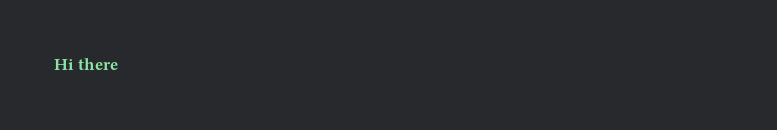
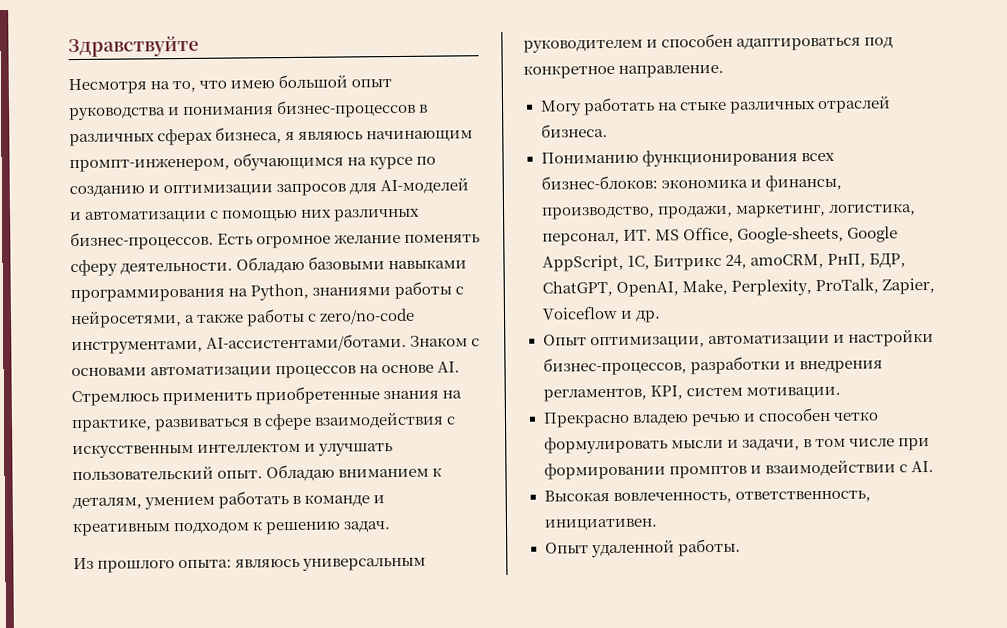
- Hi there
+ Здравствуйте
+ Несмотря на то, что имею большой опыт руководства и понимания бизнес-процессов в различных сферах бизнеса, я являюсь начинающим промпт-инженером, обучающимся на курсе по созданию и оптимизации запросов для AI-моделей и автоматизации с помощью них различных бизнес-процессов. Есть огромное желание поменять сферу деятельности. Обладаю базовыми навыками программирования на Python, знаниями работы с нейросетями, а также работы с zero/no-code инструментами, AI-ассистентами/ботами. Знаком с основами автоматизации процессов на основе AI. Стремлюсь применить приобретенные знания на практике, развиваться в сфере взаимодействия с искусственным интеллектом и улучшать пользовательский опыт. Обладаю вниманием к деталям, умением работать в команде и креативным подходом к решению задач.
+ Из прошлого опыта: являюсь универсальным руководителем и способен адаптироваться под конкретное направление.
+ Могу работать на стыке различных отраслей бизнеса.
+ Пониманию функционирования всех бизнес-блоков: экономика и финансы, производство, продажи, маркетинг, логистика, персонал, ИТ. MS Office, Google-sheets, Google AppScript, 1С, Битрикс 24, amoCRM, РнП, БДР, ChatGPT, OpenAI, Make, Perplexity, ProTalk, Zapier, Voiceflow и др.
+ Опыт оптимизации, автоматизации и настройки бизнес-процессов, разработки и внедрения регламентов, KPI, систем мотивации.
+ Прекрасно владею речью и способен четко формулировать мысли и задачи, в том числе при формировании промптов и взаимодействии с AI.
+ Высокая вовлеченность, ответственность, инициативен.
+ Опыт удаленной работы.

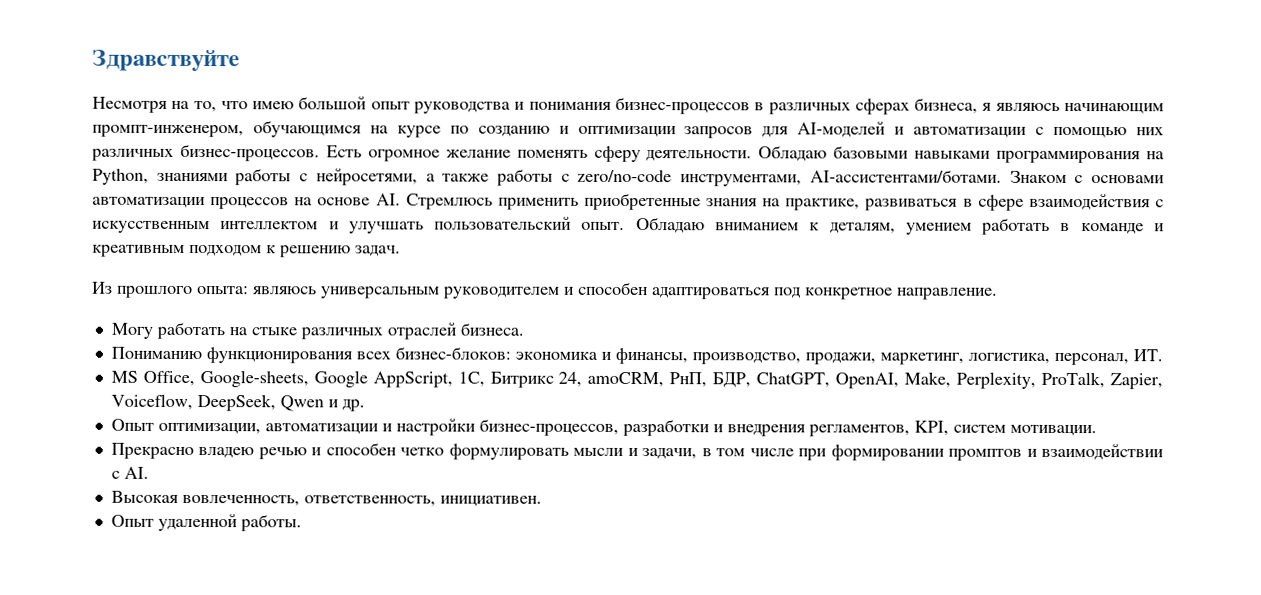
- Пониманию функционирования всех бизнес-блоков: экономика и финансы, производство, продажи, маркетинг, логистика, персонал, ИТ. MS Office, Google-sheets, Google AppScript, 1С, Битрикс 24, amoCRM, РнП, БДР, ChatGPT, OpenAI, Make, Perplexity, ProTalk, Zapier, Voiceflow и др.
+ Пониманию функционирования всех бизнес-блоков: экономика и финансы, производство, продажи, маркетинг, логистика, персонал, ИТ.
+ MS Office, Google-sheets, Google AppScript, 1С, Битрикс 24, amoCRM, РнП, БДР, ChatGPT, OpenAI, Make, Perplexity, ProTalk, Zapier, Voiceflow, DeepSeek, Qwen и др.

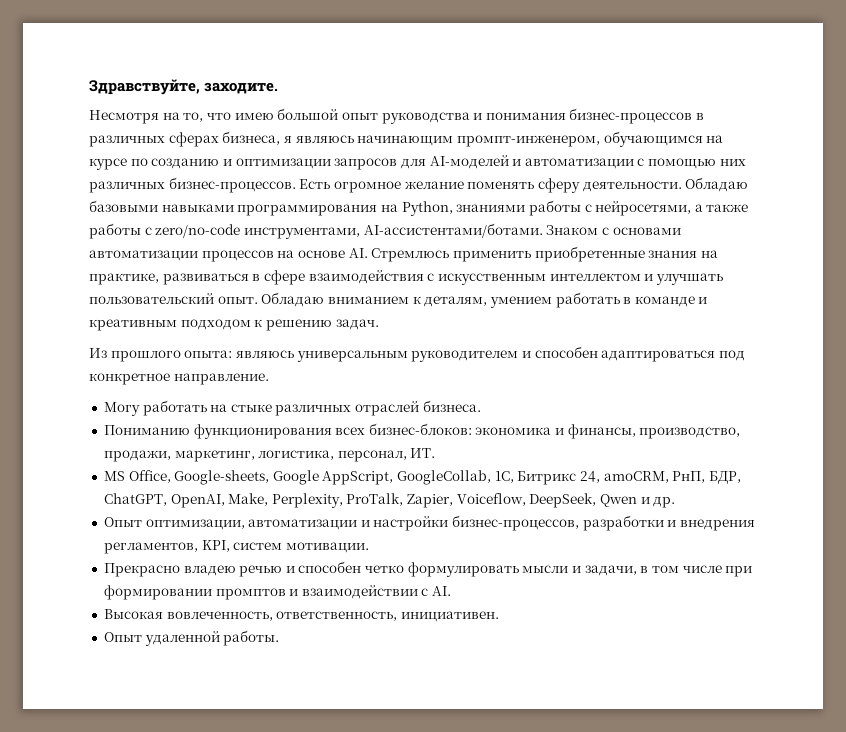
- Здравствуйте
+ Здравствуйте, заходите.
- MS Office, Google-sheets, Google AppScript, 1С, Битрикс 24, amoCRM, РнП, БДР, ChatGPT, OpenAI, Make, Perplexity, ProTalk, Zapier, Voiceflow, DeepSeek, Qwen и др.
+ MS Office, Google-sheets, Google AppScript, GoogleCollab, 1С, Битрикс 24, amoCRM, РнП, БДР, ChatGPT, OpenAI, Make, Perplexity, ProTalk, Zapier, Voiceflow, DeepSeek, Qwen и др.

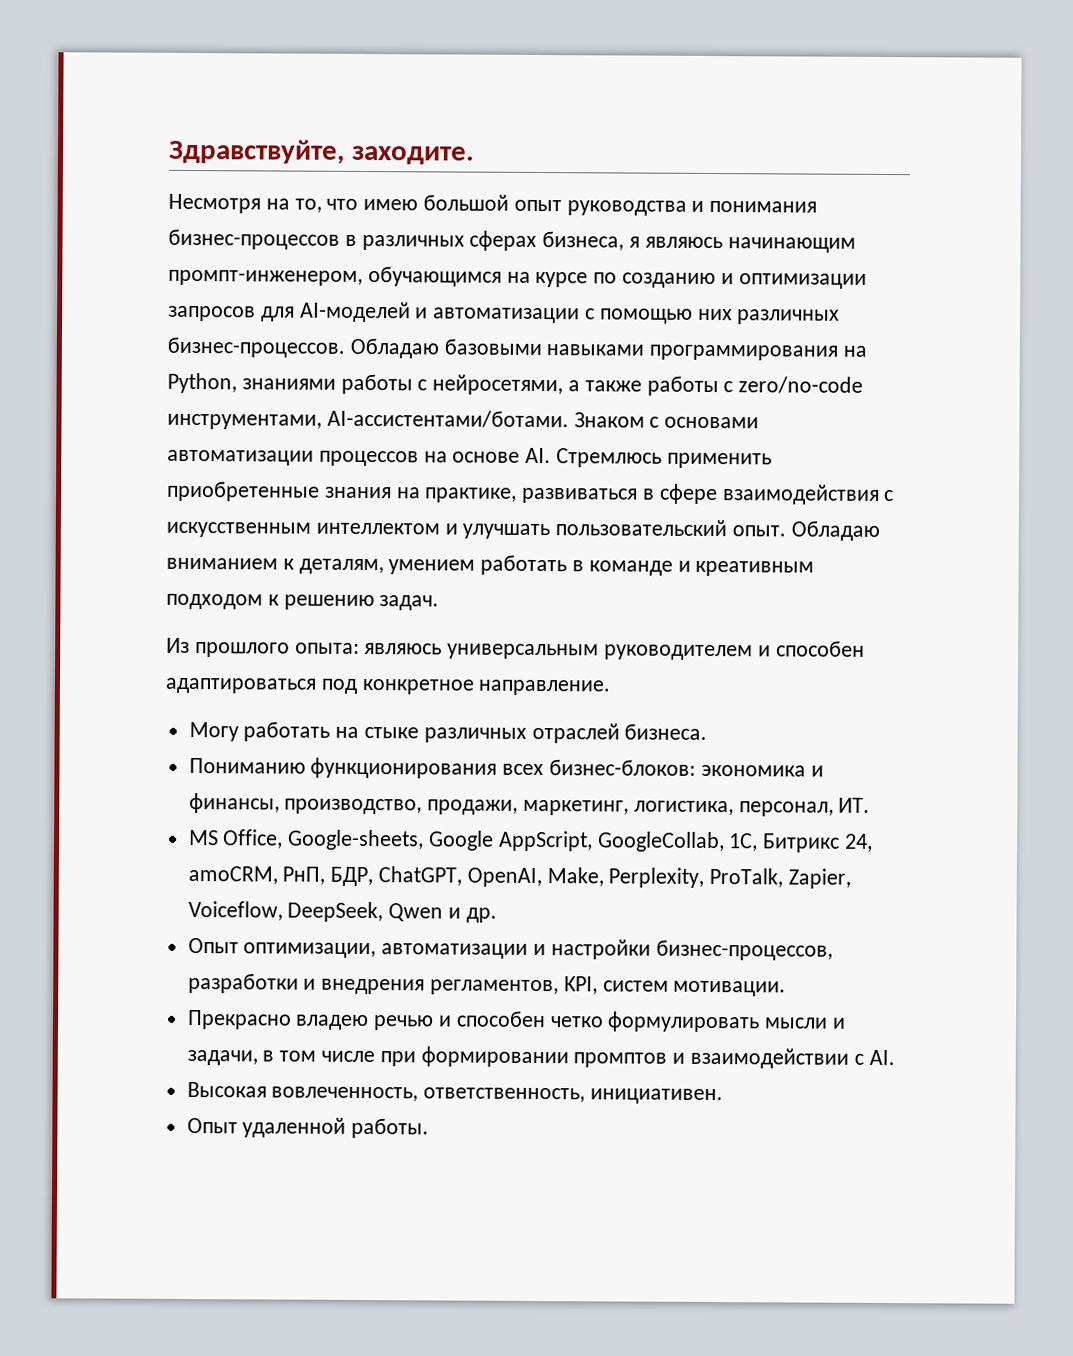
- Есть огромное желание поменять сферу деятельности.

